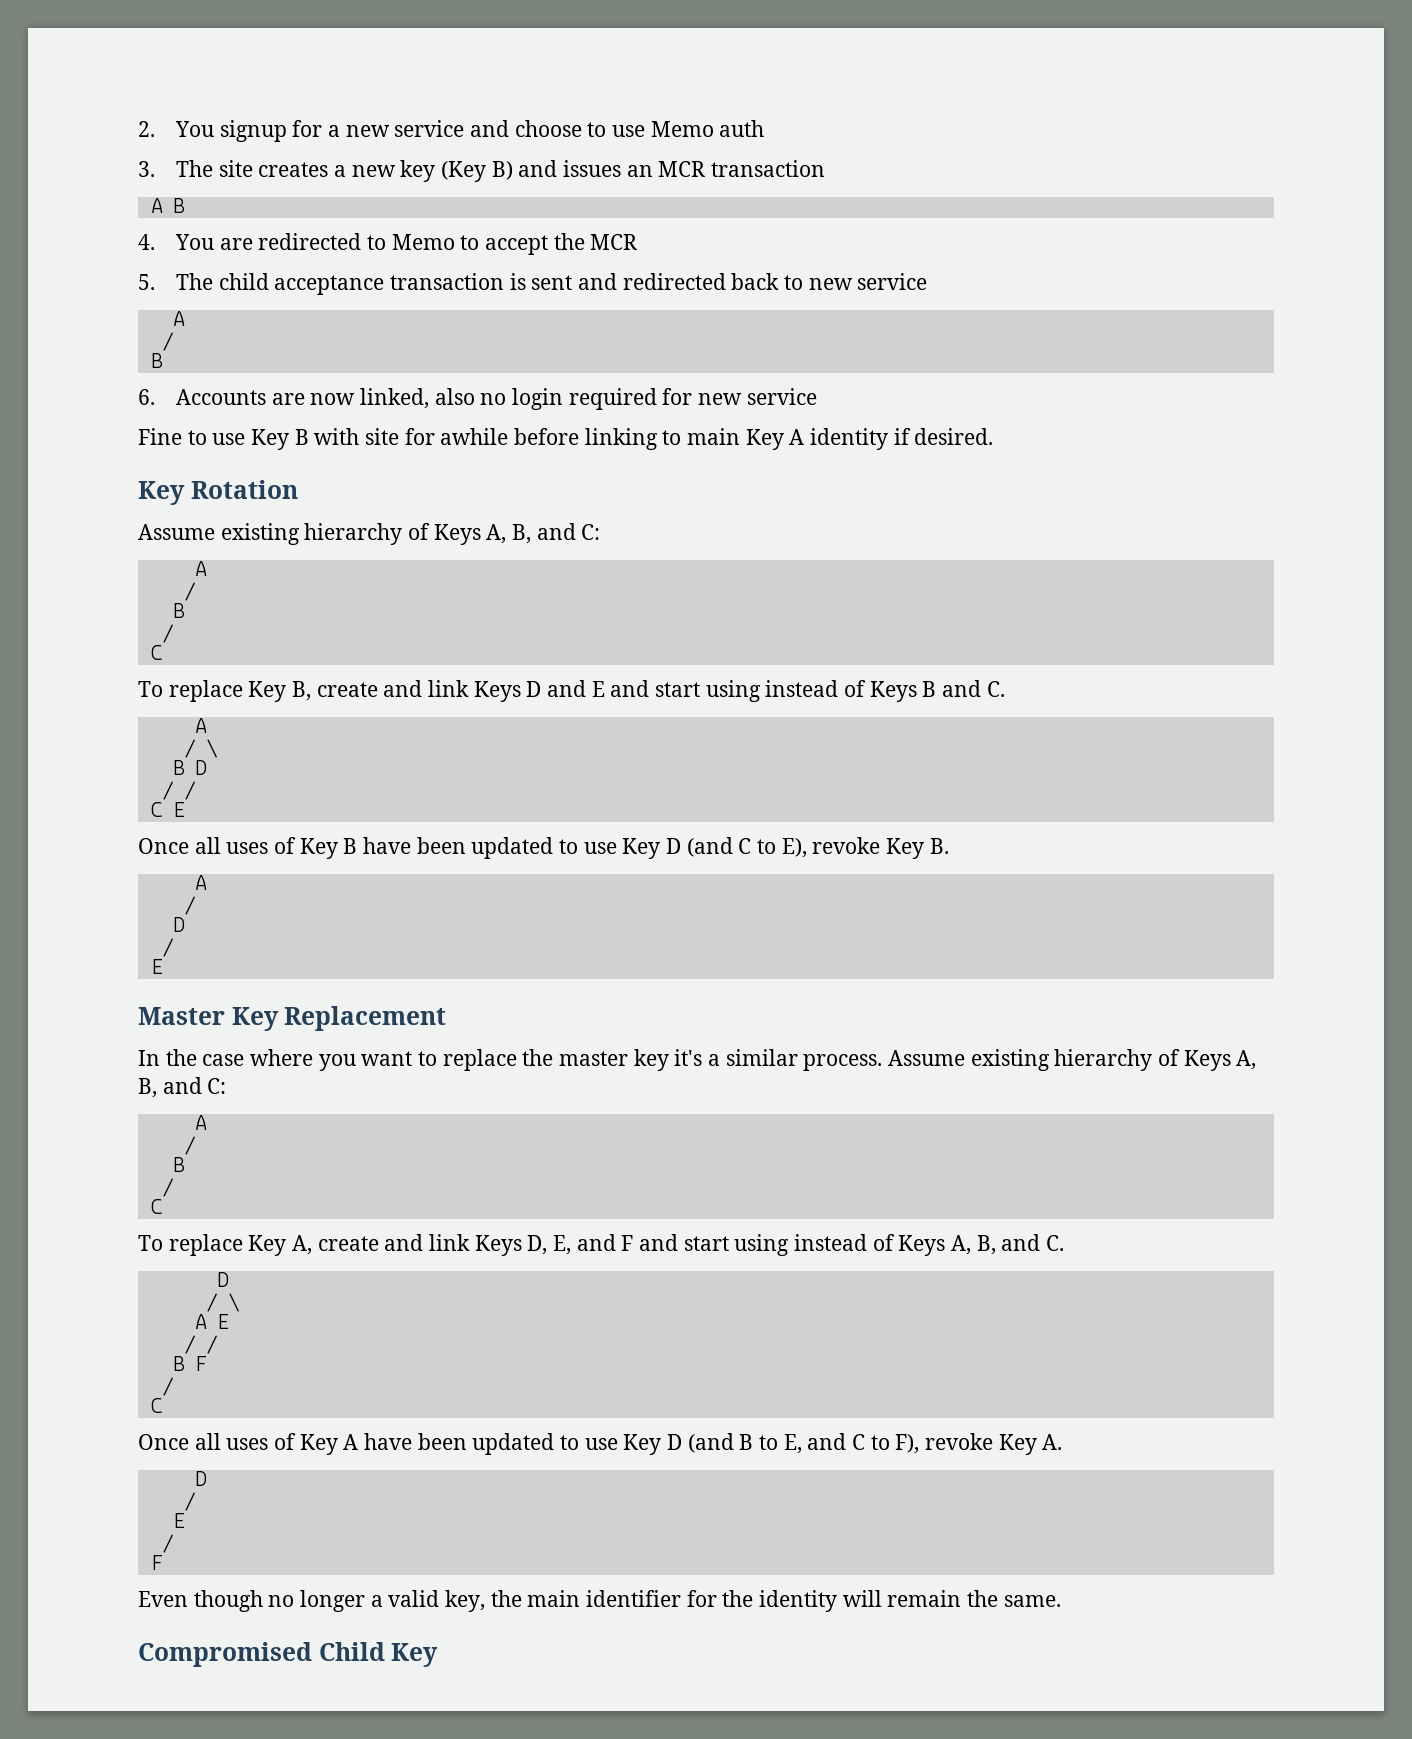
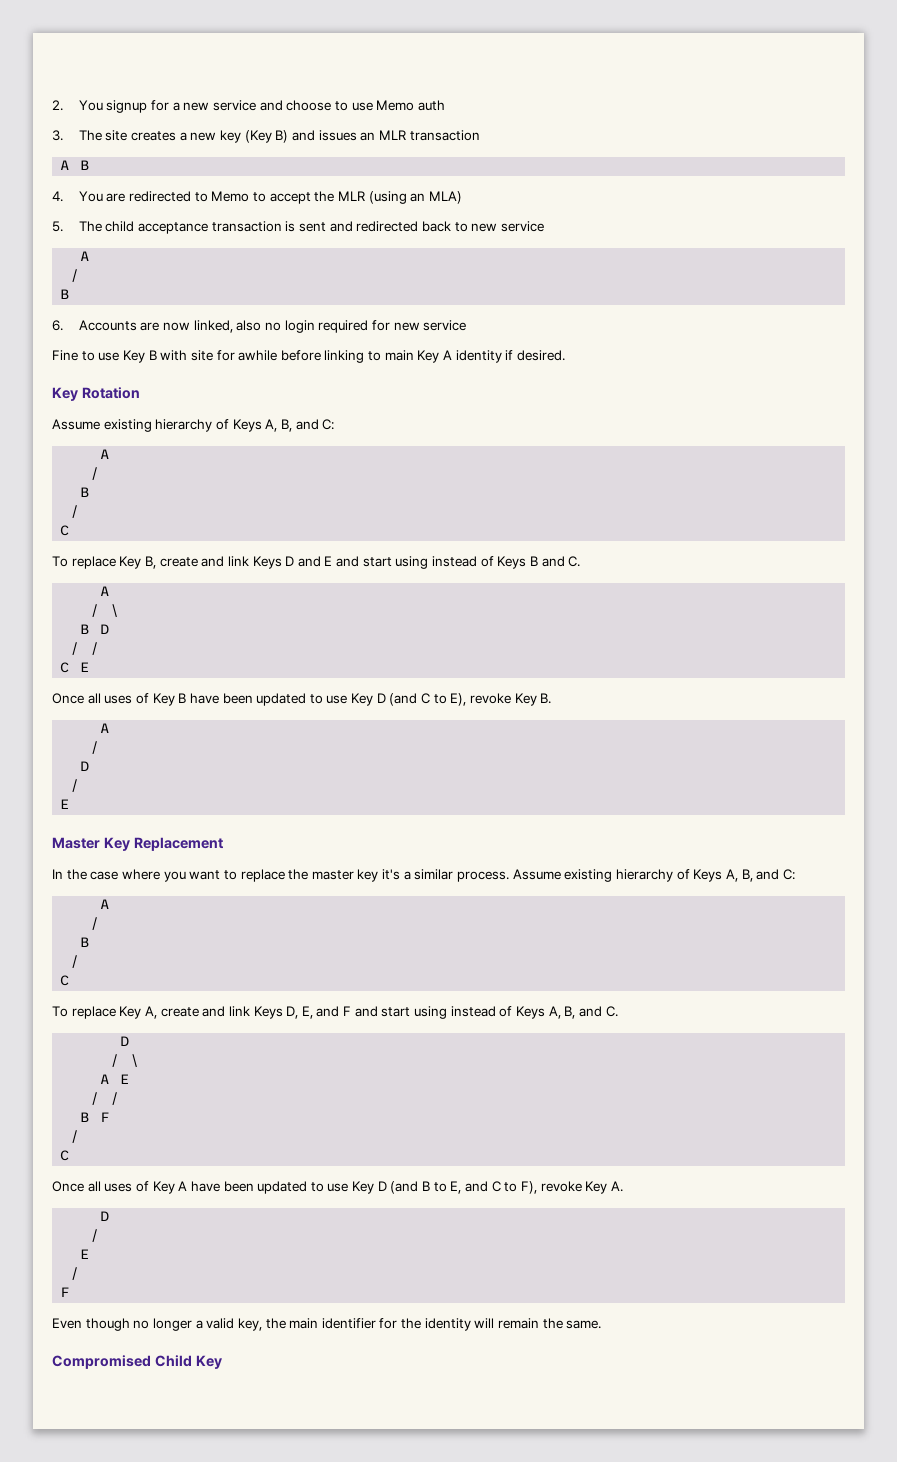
- 3. The site creates a new key (Key B) and issues an MCR transaction
+ 3. The site creates a new key (Key B) and issues an MLR transaction
- 4. You are redirected to Memo to accept the MCR
+ 4. You are redirected to Memo to accept the MLR (using an MLA)

